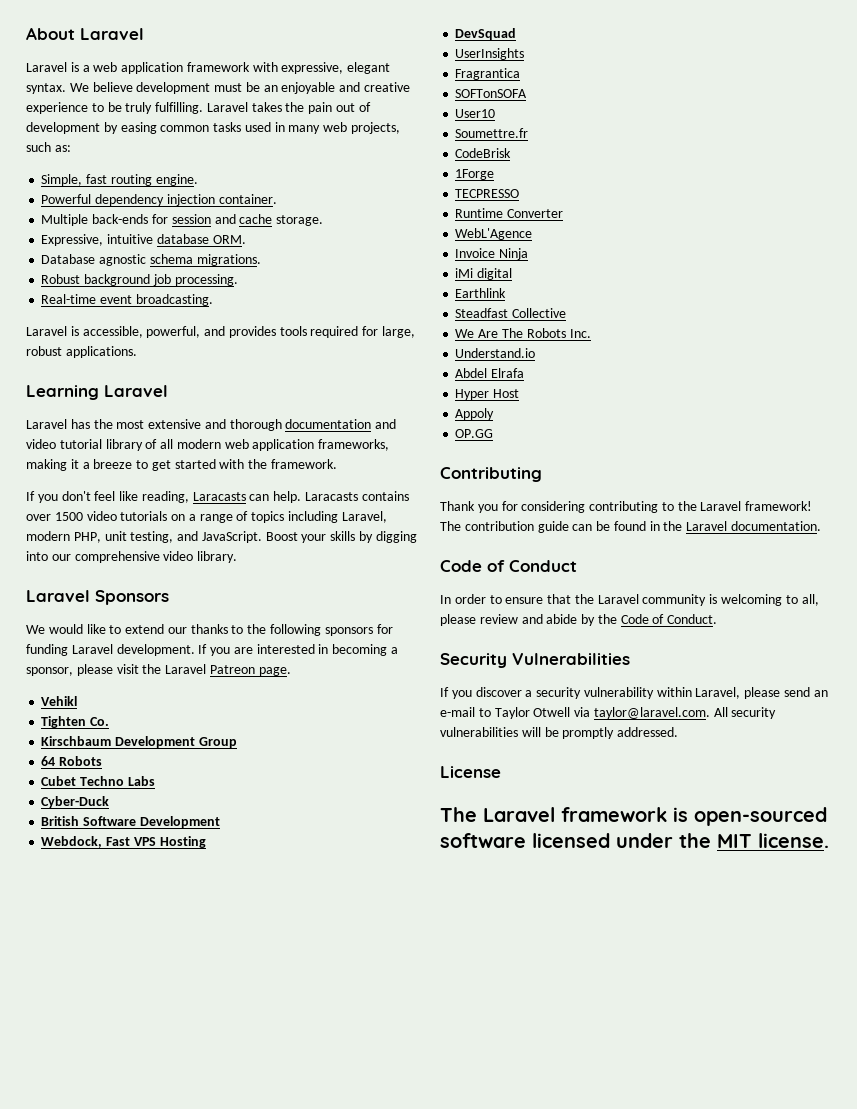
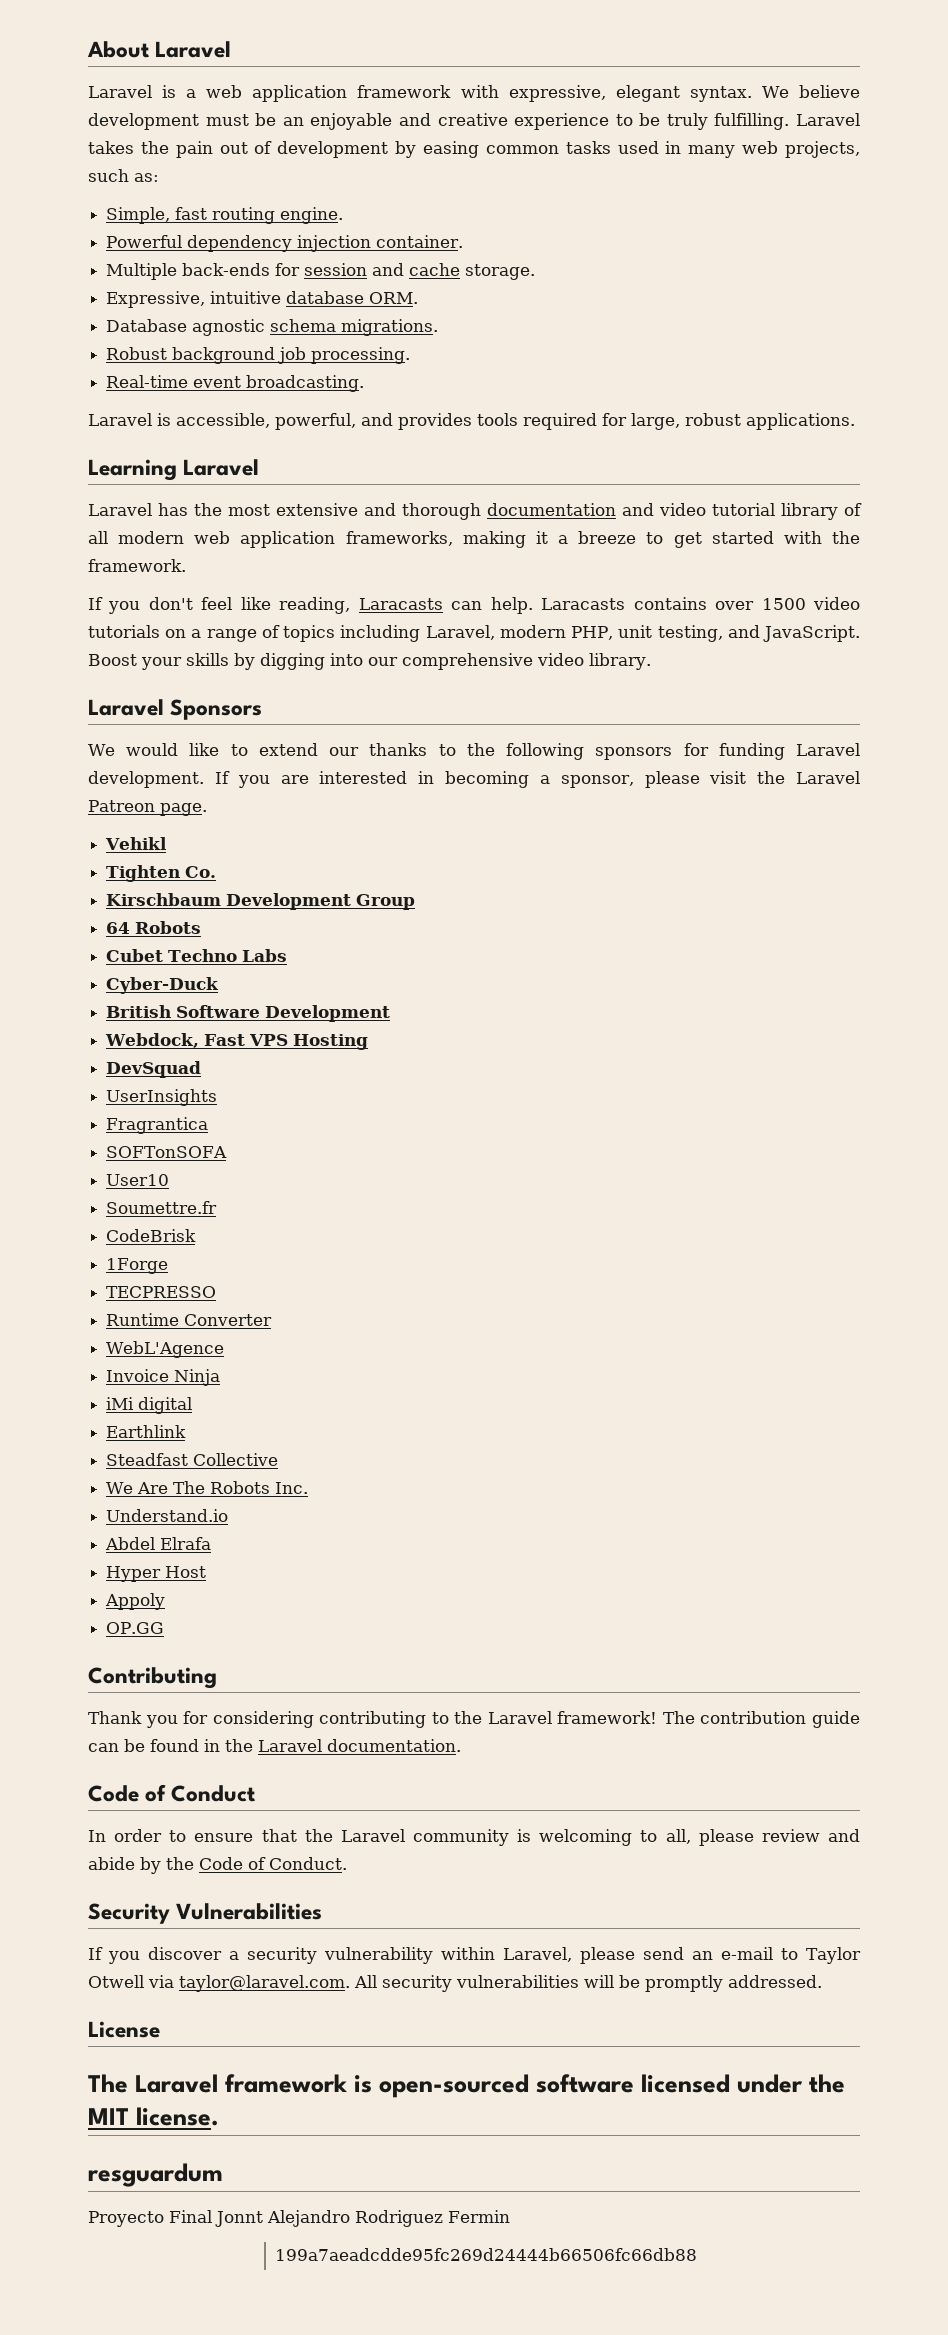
+ resguardum
+ Proyecto Final Jonnt Alejandro Rodriguez Fermin
+ 199a7aeadcdde95fc269d24444b66506fc66db88

